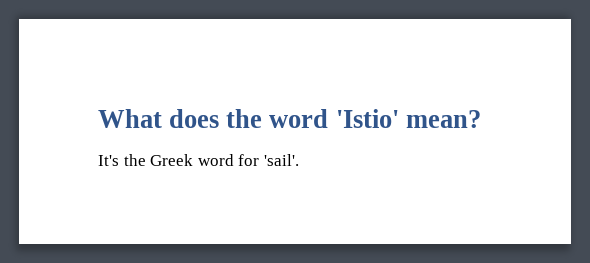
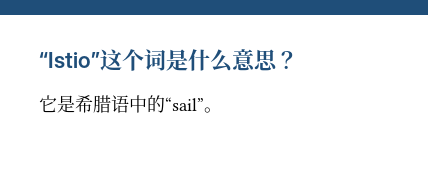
- What does the word 'Istio' mean?
- It's the Greek word for 'sail'.
+ “Istio”这个词是什么意思？
+ 它是希腊语中的“sail”。

